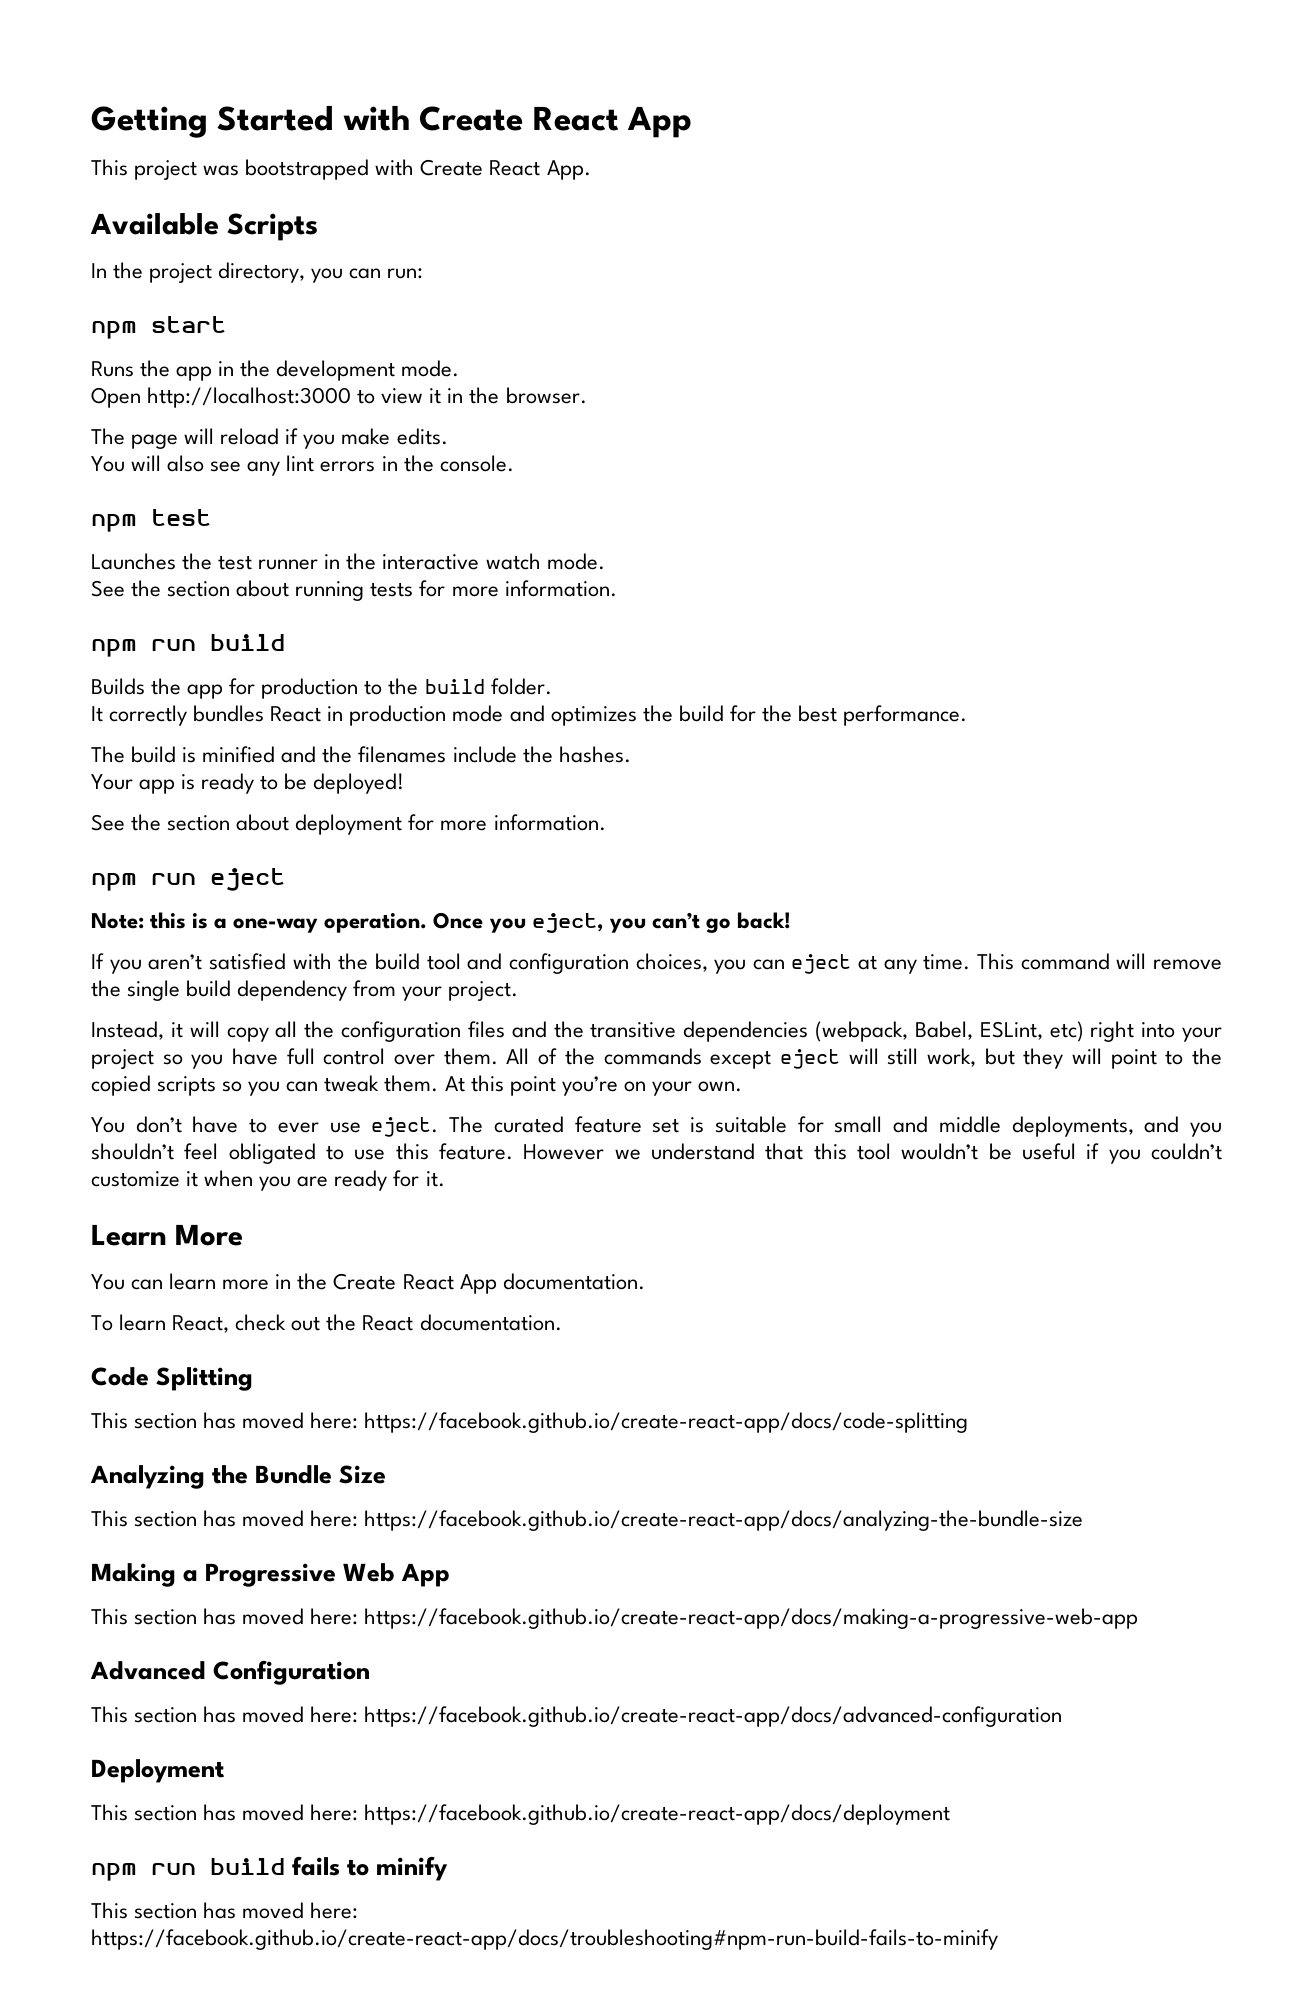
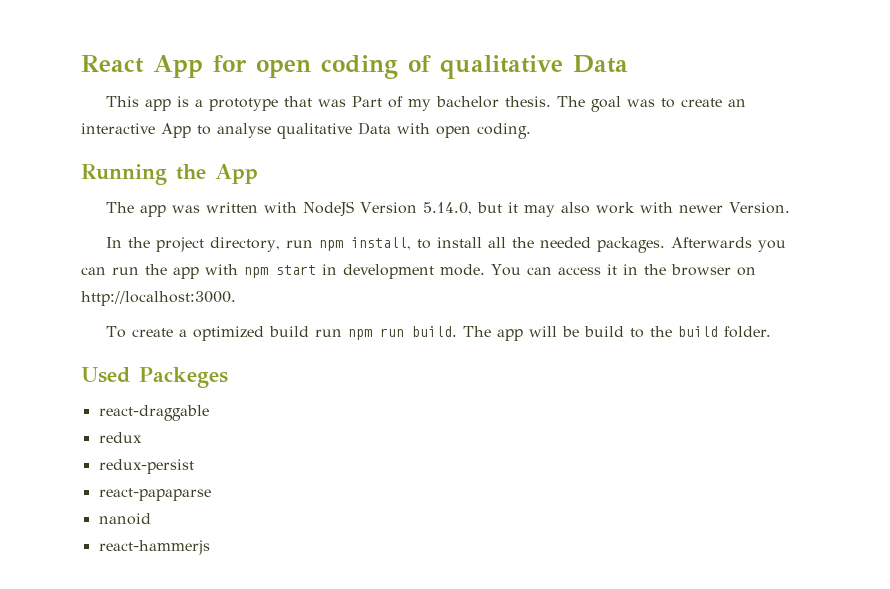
- Getting Started with Create React App
- This project was bootstrapped with Create React App.
- Available Scripts
- In the project directory, you can run:
- npm start
- Runs the app in the development mode.
- Open http://localhost:3000 to view it in the browser.
- The page will reload if you make edits.
- You will also see any lint errors in the console.
- npm test
- Launches the test runner in the interactive watch mode.
- See the section about running tests for more information.
- npm run build
- Builds the app for production to the build folder.
- It correctly bundles React in production mode and optimizes the build for the best performance.
- The build is minified and the filenames include the hashes.
- Your app is ready to be deployed!
- See the section about deployment for more information.
- npm run eject
- Note: this is a one-way operation. Once you eject, you can’t go back!
- If you aren’t satisfied with the build tool and configuration choices, you can eject at any time. This command will remove the single build dependency from your project.
- Instead, it will copy all the configuration files and the transitive dependencies (webpack, Babel, ESLint, etc) right into your project so you have full control over them. All of the commands except eject will still work, but they will point to the copied scripts so you can tweak them. At this point you’re on your own.
- You don’t have to ever use eject. The curated feature set is suitable for small and middle deployments, and you shouldn’t feel obligated to use this feature. However we understand that this tool wouldn’t be useful if you couldn’t customize it when you are ready for it.
- Learn More
- You can learn more in the Create React App documentation.
- To learn React, check out the React documentation.
- Code Splitting
- This section has moved here: https://facebook.github.io/create-react-app/docs/code-splitting
- Analyzing the Bundle Size
- This section has moved here: https://facebook.github.io/create-react-app/docs/analyzing-the-bundle-size
- Making a Progressive Web App
- This section has moved here: https://facebook.github.io/create-react-app/docs/making-a-progressive-web-app
- Advanced Configuration
- This section has moved here: https://facebook.github.io/create-react-app/docs/advanced-configuration
- Deployment
- This section has moved here: https://facebook.github.io/create-react-app/docs/deployment
- npm run build fails to minify
- This section has moved here: https://facebook.github.io/create-react-app/docs/troubleshooting#npm-run-build-fails-to-minify
+ React App for open coding of qualitative Data
+ This app is a prototype that was Part of my bachelor thesis. The goal was to create an interactive App to analyse qualitative Data with open coding.
+ Running the App
+ The app was written with NodeJS Version 5.14.0, but it may also work with newer Version.
+ In the project directory, run npm install, to install all the needed packages. Afterwards you can run the app with npm start in development mode. You can access it in the browser on http://localhost:3000.
+ To create a optimized build run npm run build. The app will be build to the build folder.
+ Used Packeges
+ react-draggable
+ redux
+ redux-persist
+ react-papaparse
+ nanoid
+ react-hammerjs

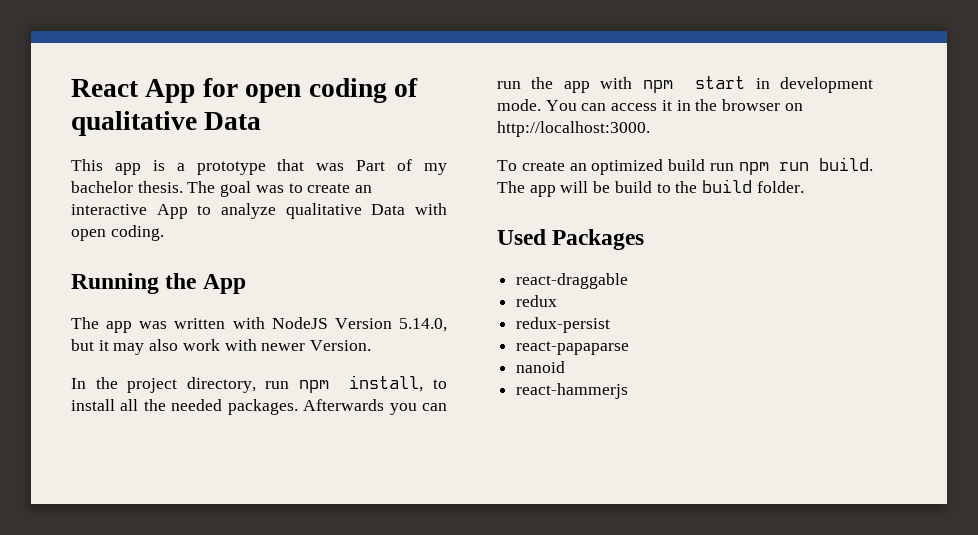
- The goal was to create an interactive App to analyse qualitative Data with open coding.
+ The goal was to create an interactive App to analyze qualitative Data with open coding.
- To create a optimized build run npm run build.
+ To create an optimized build run npm run build.
- Used Packeges
+ Used Packages

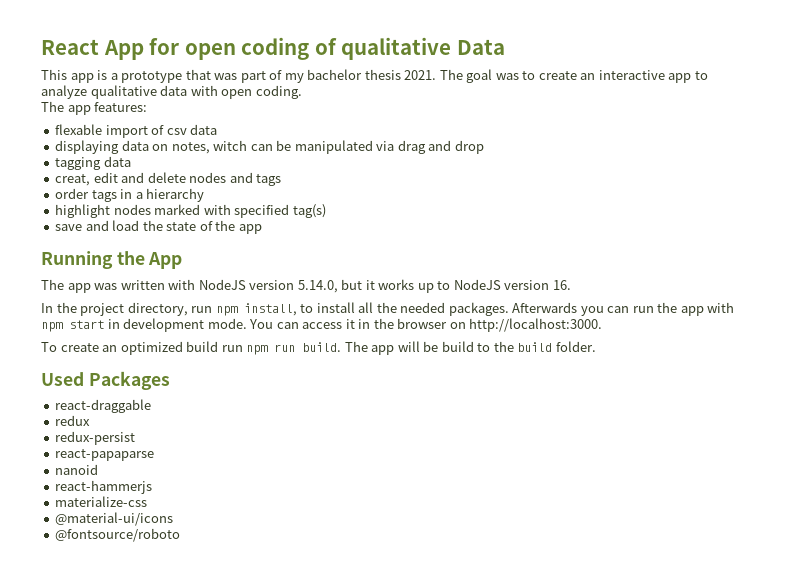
- This app is a prototype that was Part of my bachelor thesis.
+ This app is a prototype that was part of my bachelor thesis 2021.
- The goal was to create an interactive App to analyze qualitative Data with open coding.
+ The goal was to create an interactive app to analyze qualitative data with open coding.
+ The app features:
+ flexable import of csv data
+ displaying data on notes, witch can be manipulated via drag and drop
+ tagging data
+ creat, edit and delete nodes and tags
+ order tags in a hierarchy
+ highlight nodes marked with specified tag(s)
+ save and load the state of the app
- The app was written with NodeJS Version 5.14.0, but it may also work with newer Version.
+ The app was written with NodeJS version 5.14.0, but it works up to NodeJS version 16.
+ materialize-css
+ @material-ui/icons
+ @fontsource/roboto

